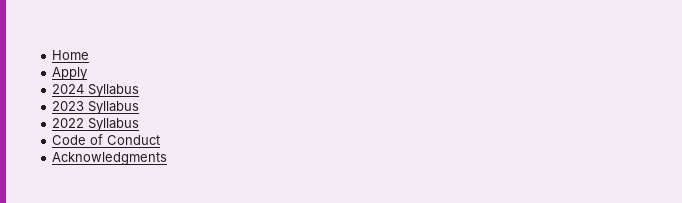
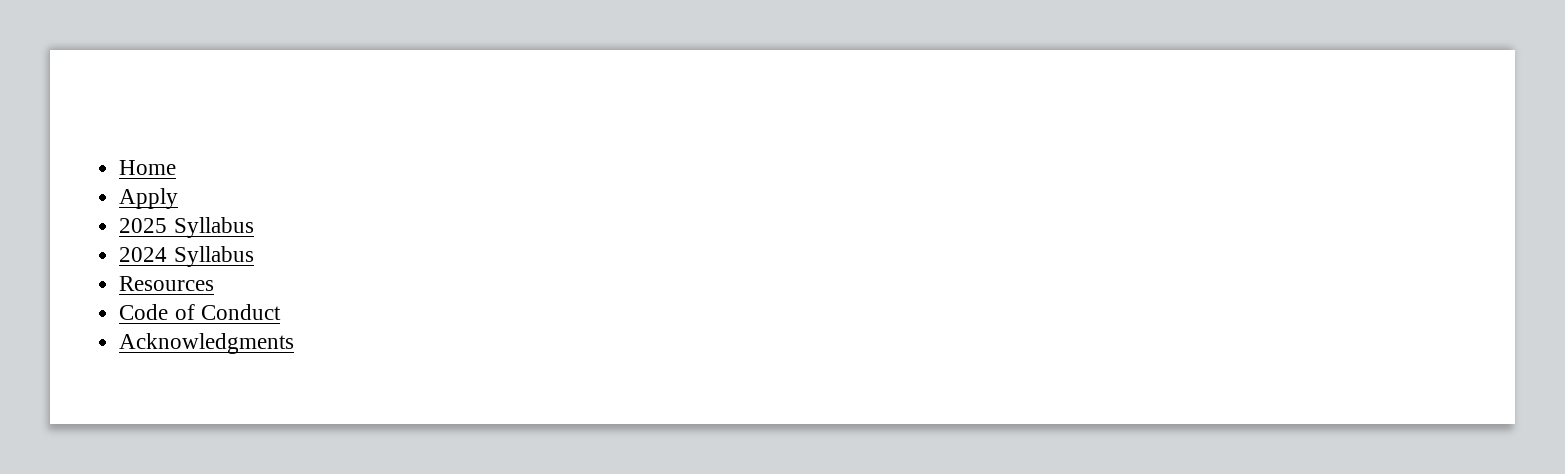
+ 2025 Syllabus
- 2023 Syllabus
- 2022 Syllabus
+ Resources

